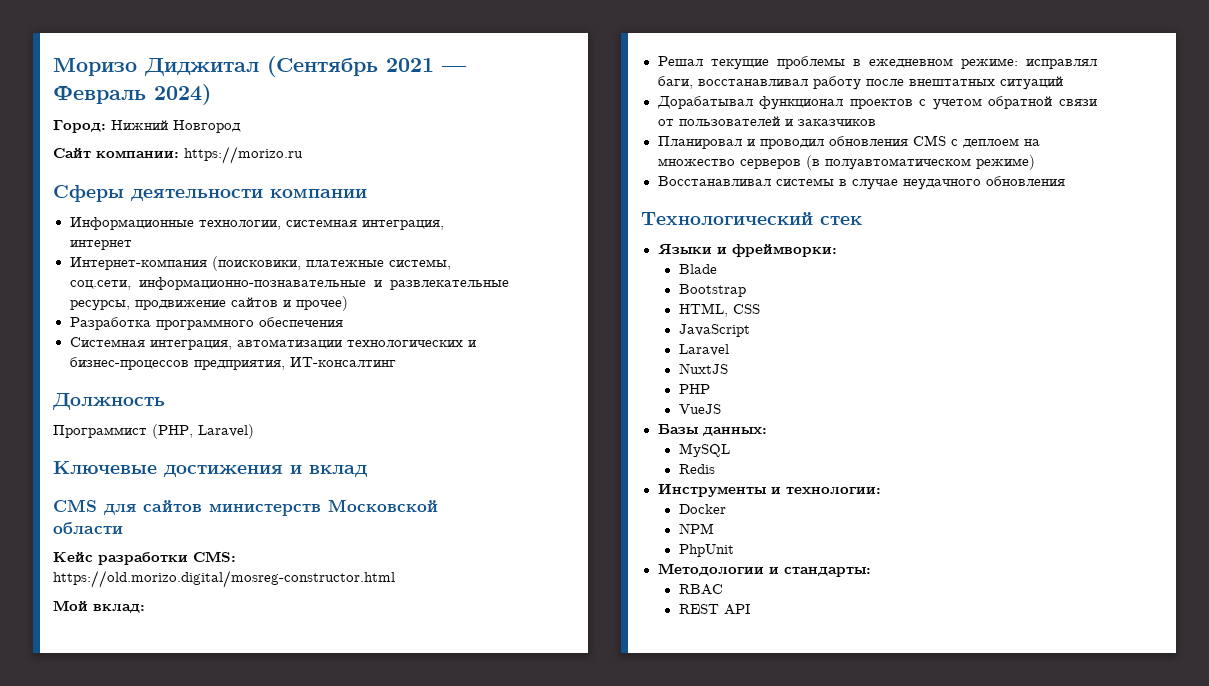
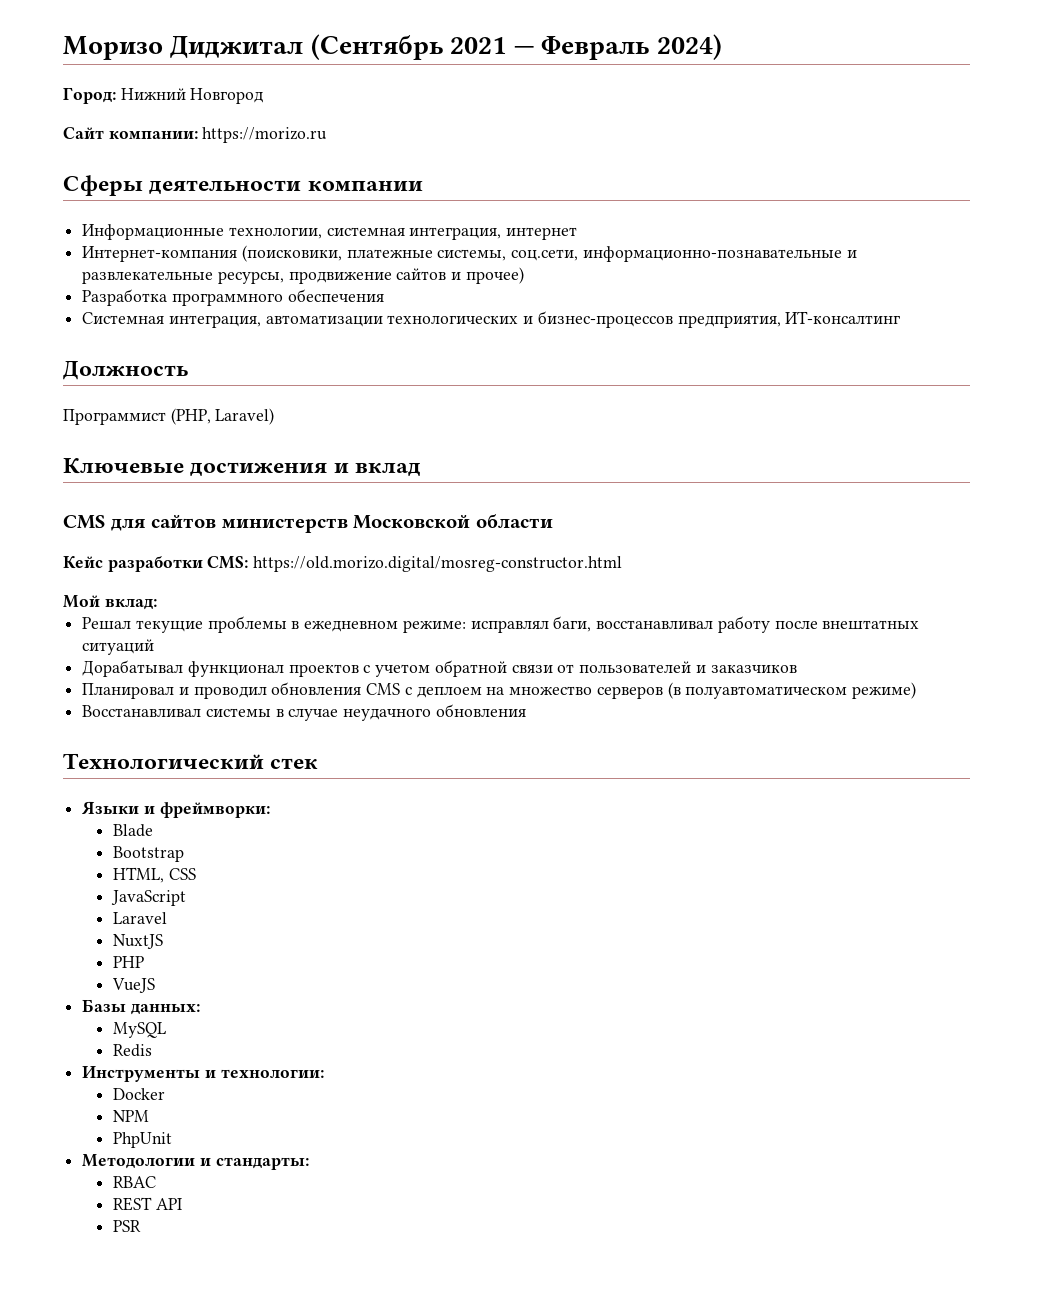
+ PSR

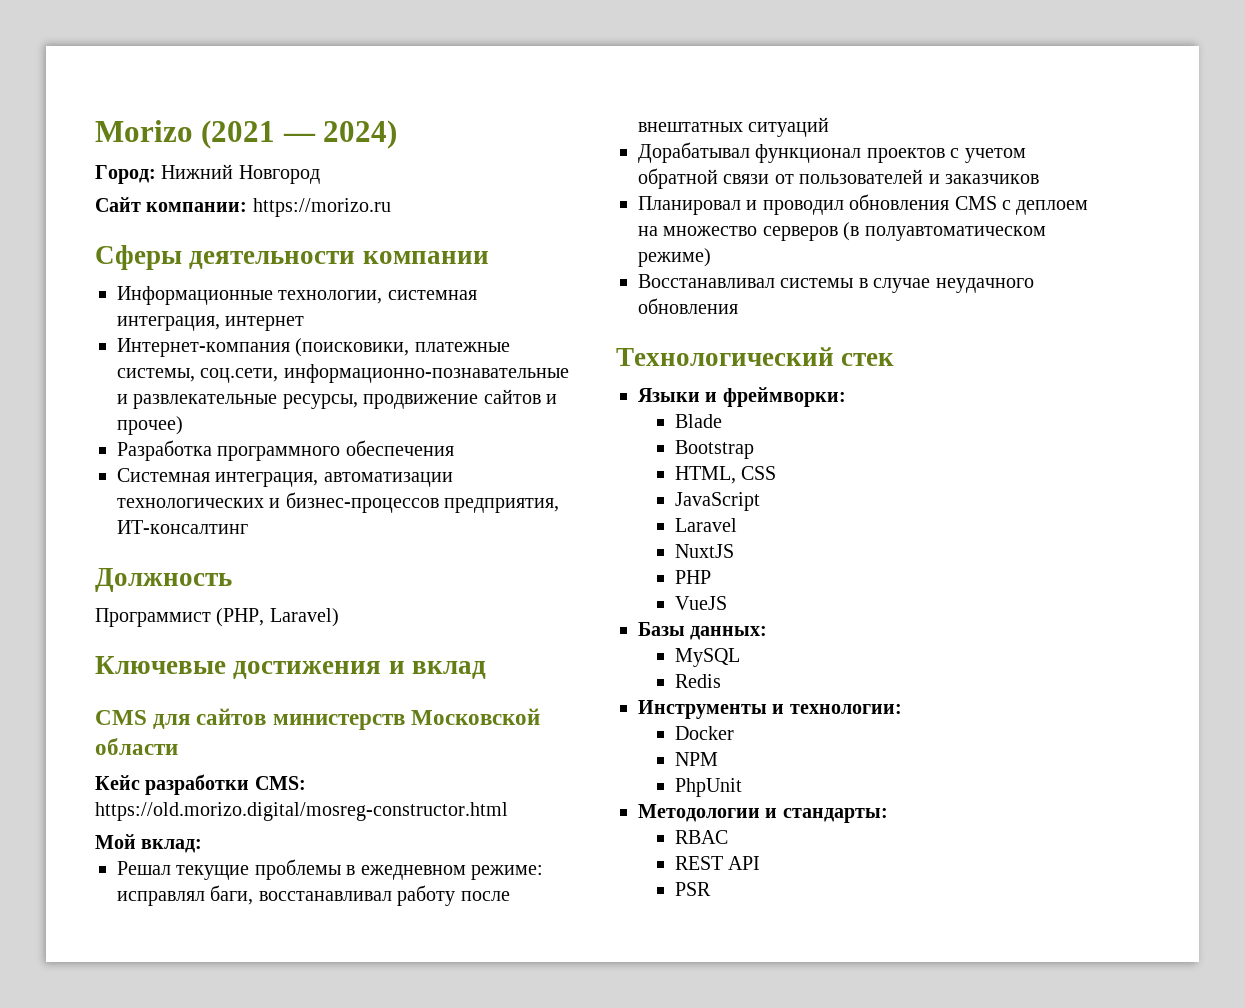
- Моризо Диджитал (Сентябрь 2021 — Февраль 2024)
+ Morizo (2021 — 2024)

